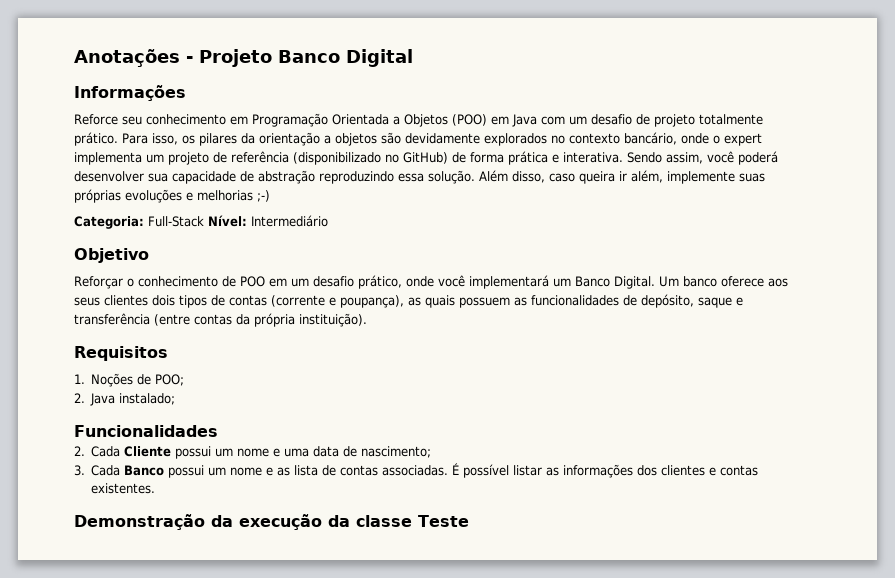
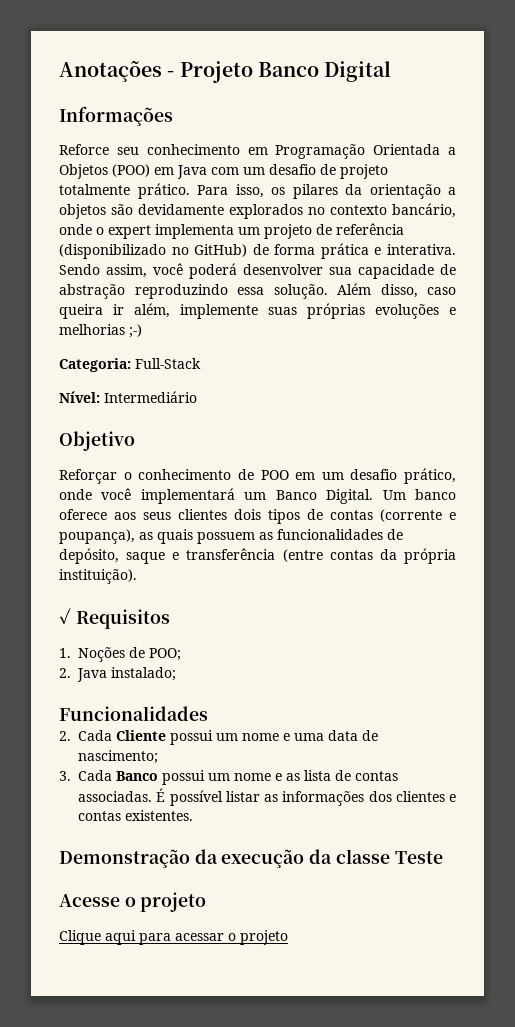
- Categoria: Full-Stack Nível: Intermediário
+ Categoria: Full-Stack
+ Nível: Intermediário
- Requisitos
+ ✓ Requisitos
+ Acesse o projeto
+ Clique aqui para acessar o projeto

